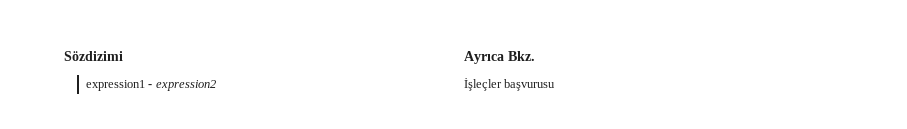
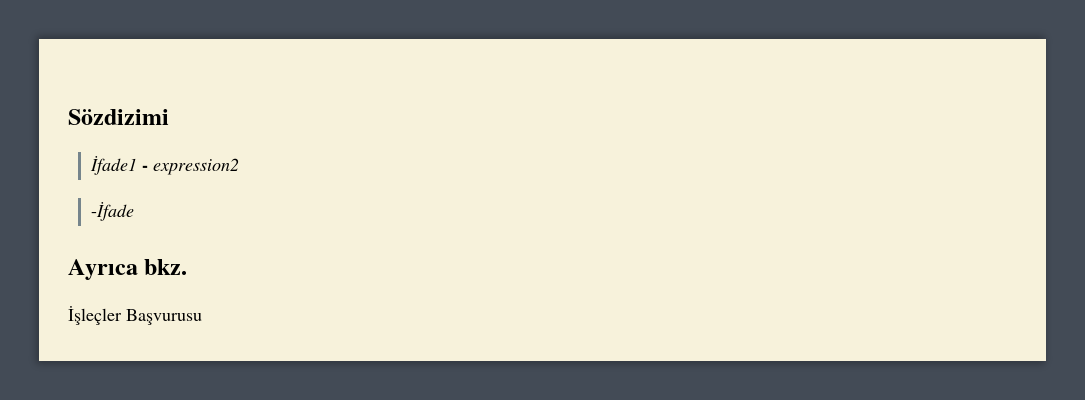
- expression1 - expression2
+ İfade1 - expression2
+ -İfade
- Ayrıca Bkz.
+ Ayrıca bkz.
- İşleçler başvurusu
+ İşleçler Başvurusu

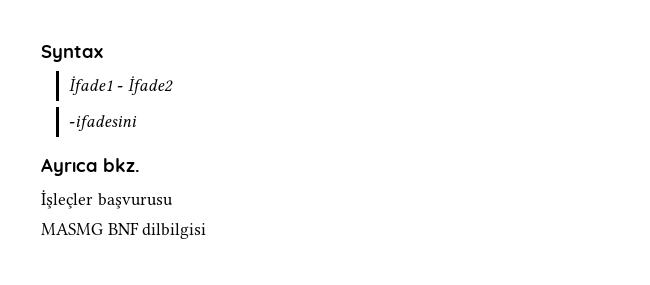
- Sözdizimi
+ Syntax
- İfade1 - expression2
- -İfade
+ İfade1 - İfade2
+ -ifadesini
- İşleçler Başvurusu
+ İşleçler başvurusu
+ MASMG BNF dilbilgisi

